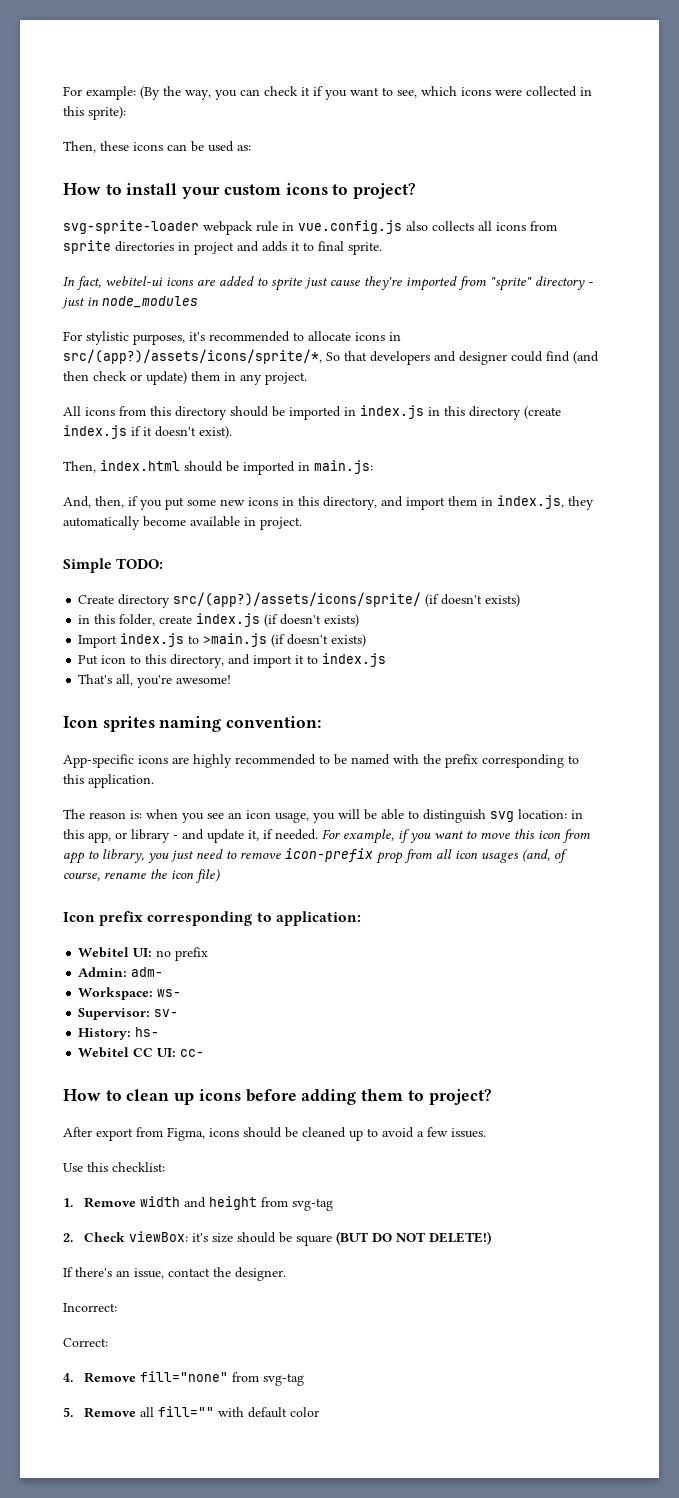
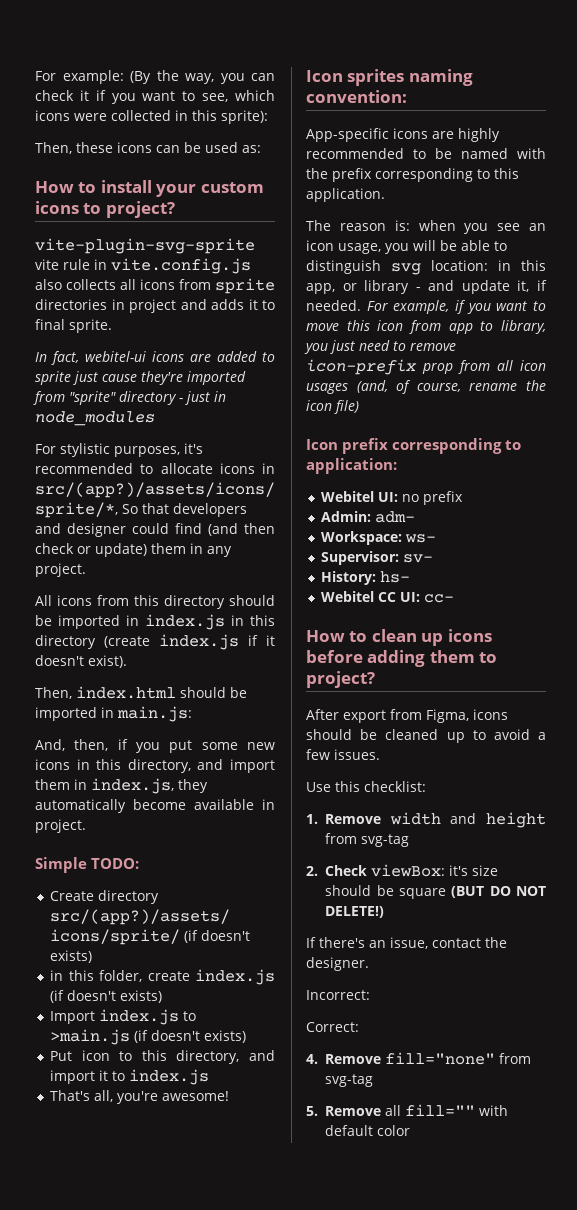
- svg-sprite-loader webpack rule in vue.config.js also collects all icons from sprite directories in project and adds it to final sprite.
+ vite-plugin-svg-sprite vite rule in vite.config.js also collects all icons from sprite directories in project and adds it to final sprite.

